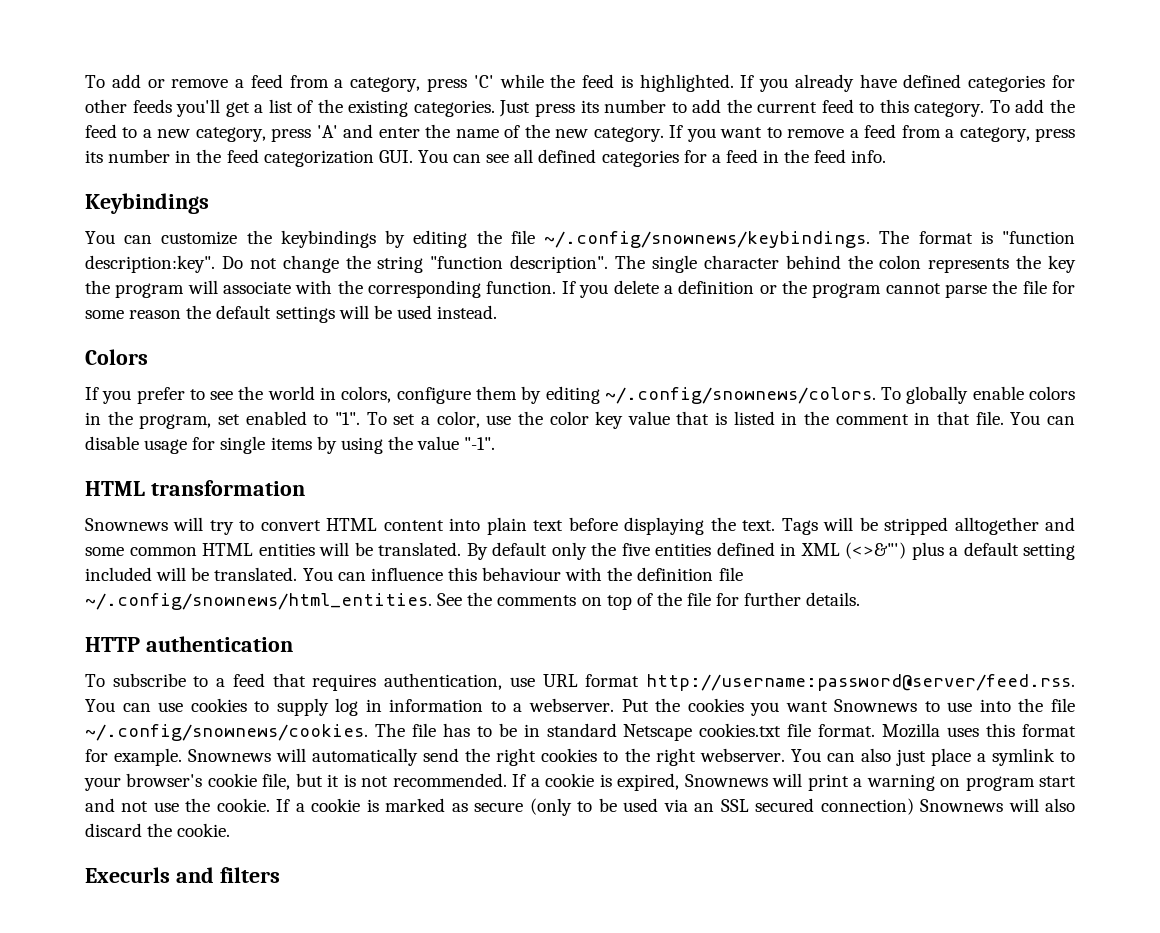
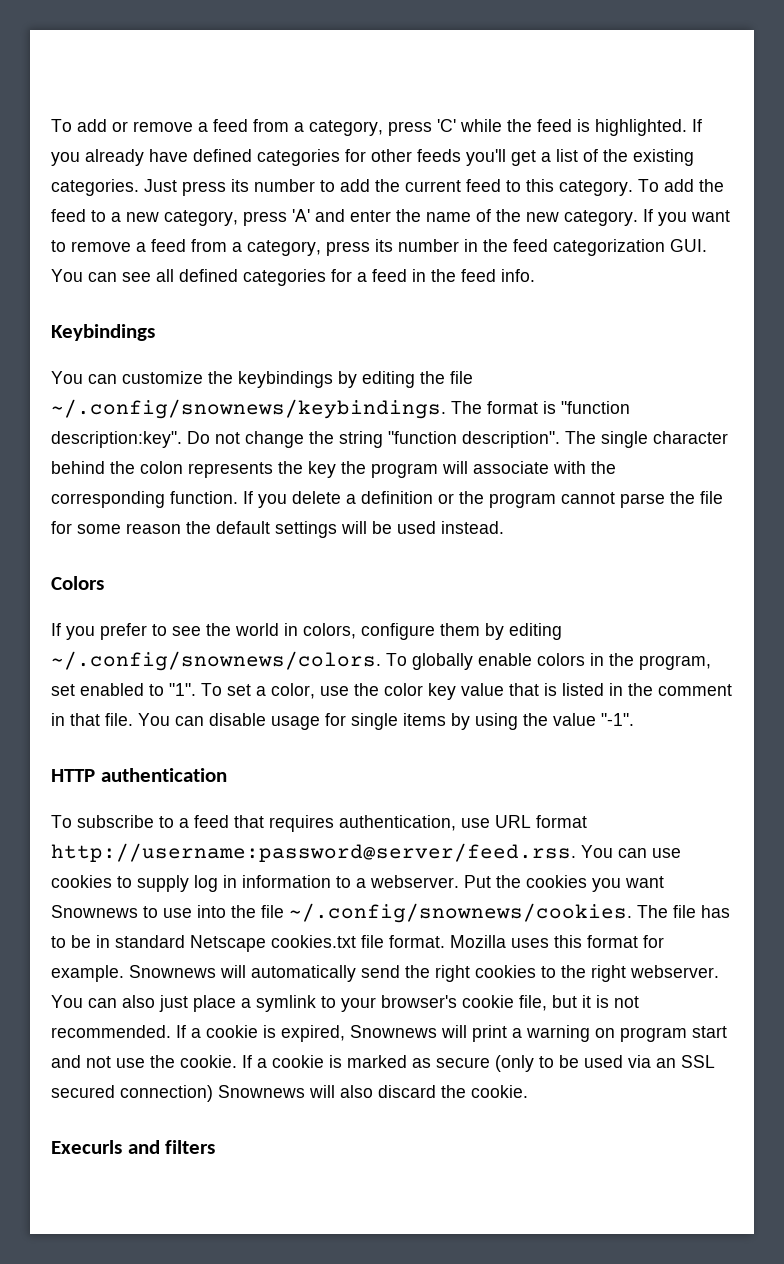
- HTML transformation
- Snownews will try to convert HTML content into plain text before displaying the text. Tags will be stripped alltogether and some common HTML entities will be translated. By default only the five entities defined in XML (<>&"') plus a default setting included will be translated. You can influence this behaviour with the definition file ~/.config/snownews/html_entities. See the comments on top of the file for further details.

